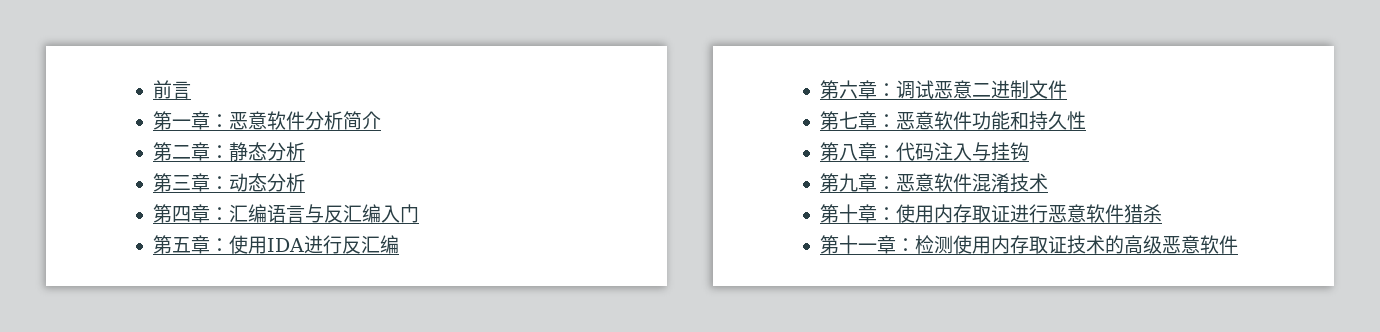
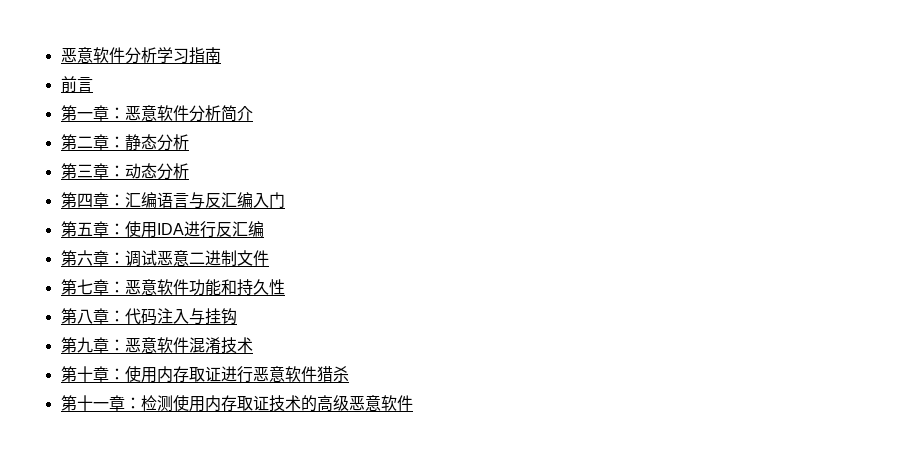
+ 恶意软件分析学习指南

